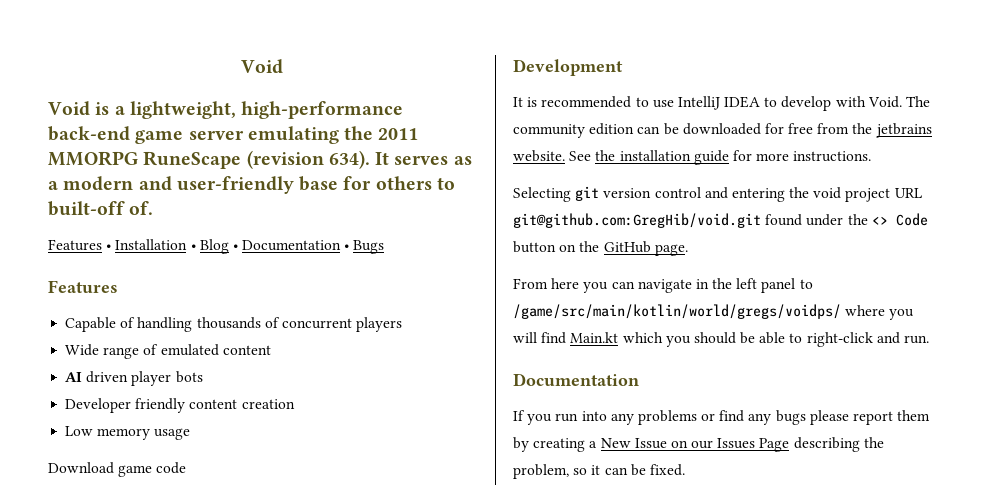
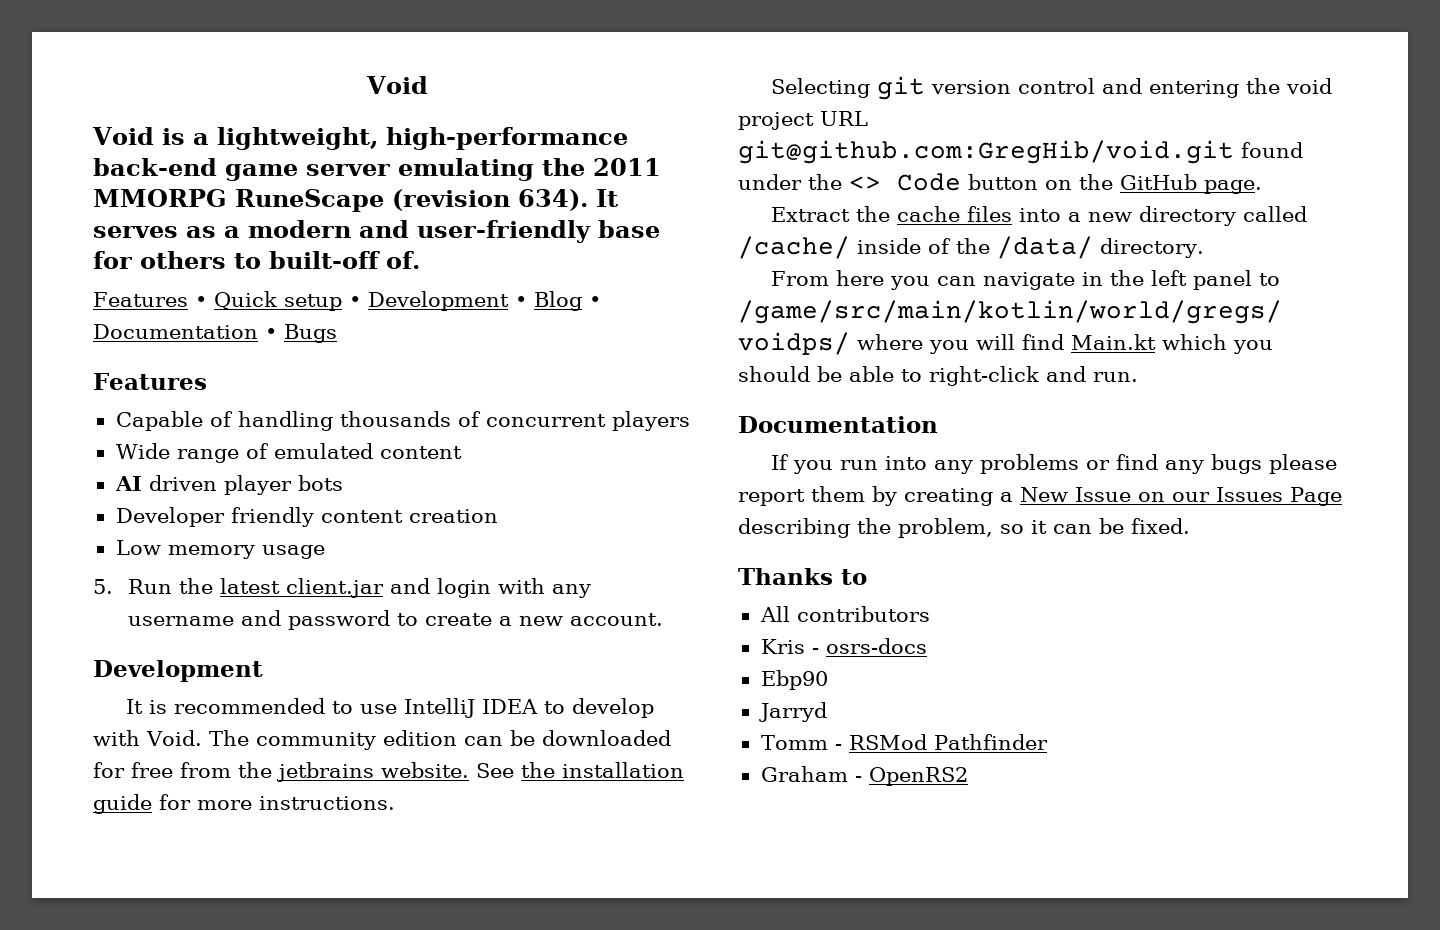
- Features • Installation • Blog • Documentation • Bugs
+ Features • Quick setup • Development • Blog • Documentation • Bugs
- Download game code
+ 5. Run the latest client.jar and login with any username and password to create a new account.
+ Extract the cache files into a new directory called /cache/ inside of the /data/ directory.
+ Thanks to
+ All contributors
+ Kris - osrs-docs
+ Ebp90
+ Jarryd
+ Tomm - RSMod Pathfinder
+ Graham - OpenRS2

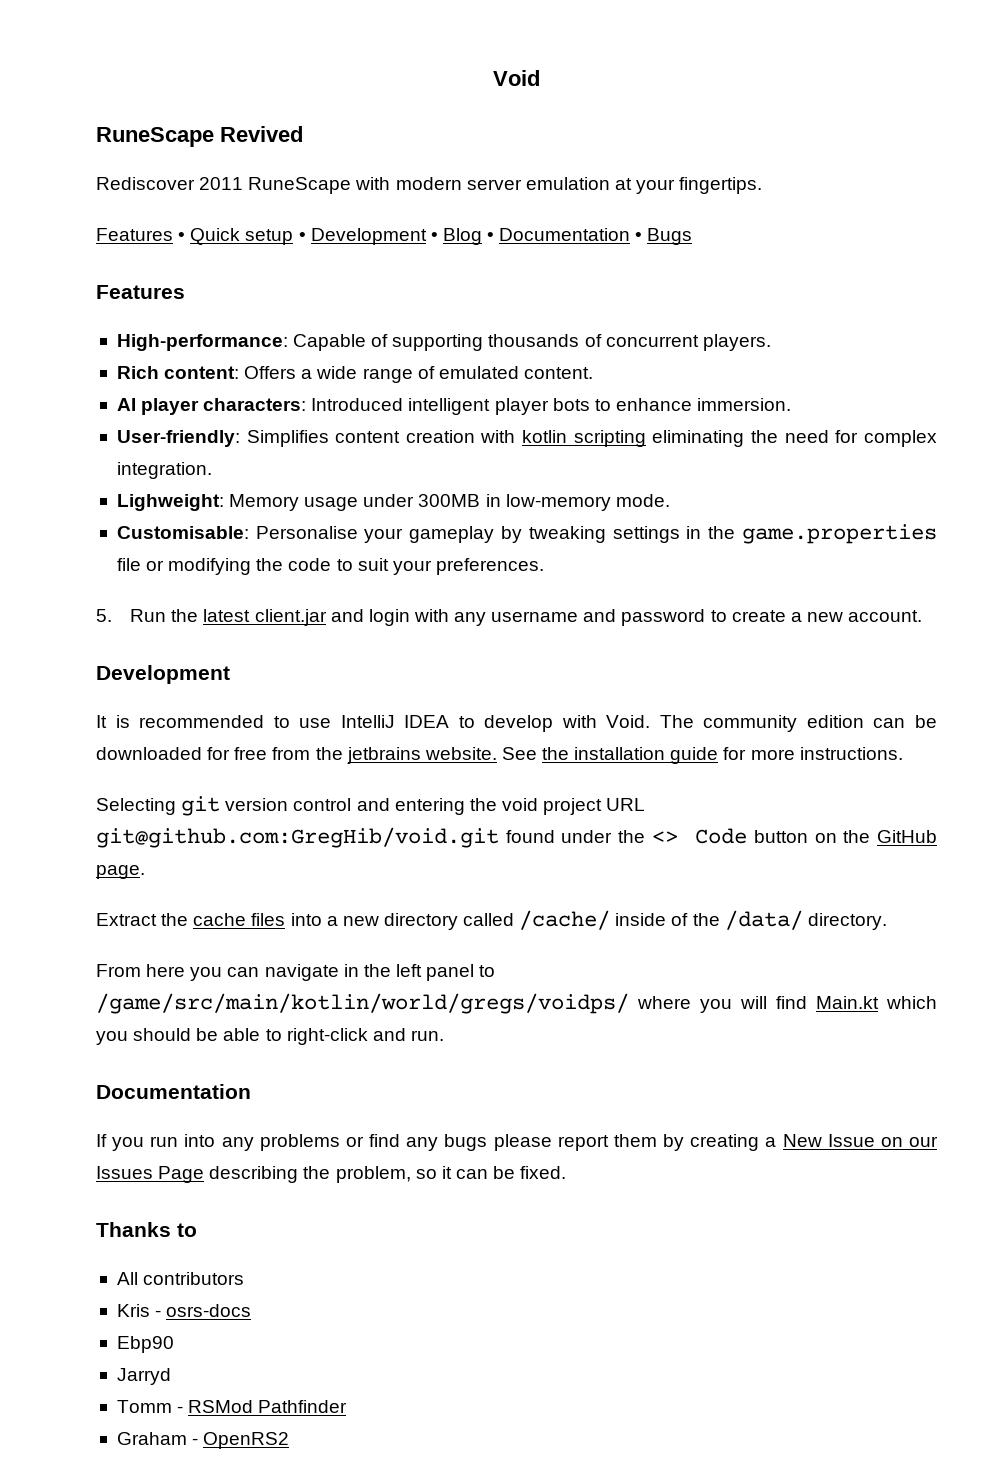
- Void is a lightweight, high-performance back-end game server emulating the 2011 MMORPG RuneScape (revision 634). It serves as a modern and user-friendly base for others to built-off of.
+ RuneScape Revived
+ Rediscover 2011 RuneScape with modern server emulation at your fingertips.
- Capable of handling thousands of concurrent players
- Wide range of emulated content
+ High-performance: Capable of supporting thousands of concurrent players.
+ Rich content: Offers a wide range of emulated content.
- AI driven player bots
- Developer friendly content creation
- Low memory usage
+ AI player characters: Introduced intelligent player bots to enhance immersion.
+ User-friendly: Simplifies content creation with kotlin scripting eliminating the need for complex integration.
+ Lighweight: Memory usage under 300MB in low-memory mode.
+ Customisable: Personalise your gameplay by tweaking settings in the game.properties file or modifying the code to suit your preferences.

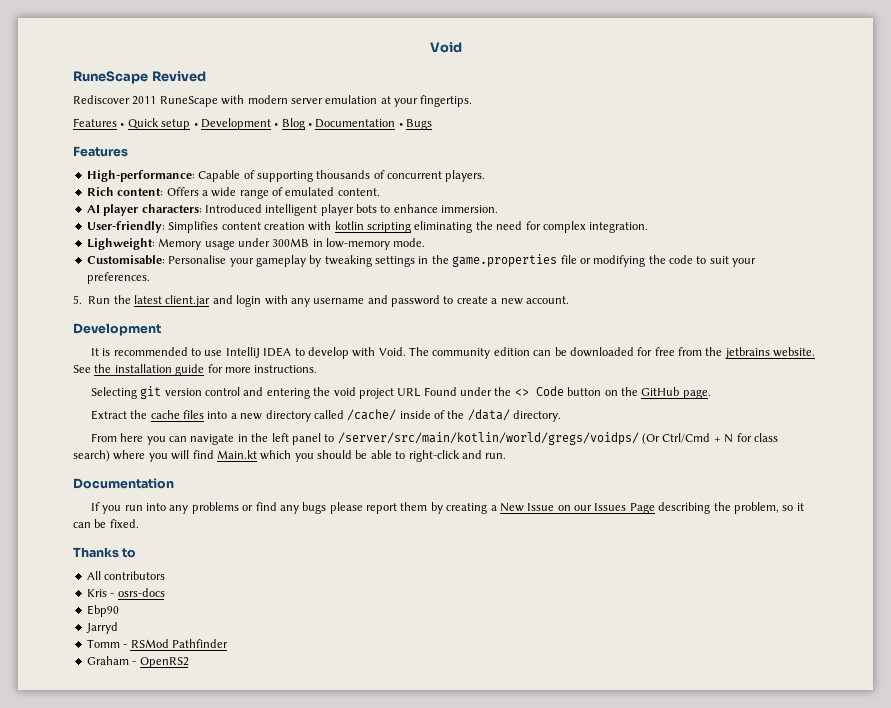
- Selecting git version control and entering the void project URL git@github.com:GregHib/void.git found under the <> Code button on the GitHub page.
+ Selecting git version control and entering the void project URL Found under the <> Code button on the GitHub page.
- From here you can navigate in the left panel to /game/src/main/kotlin/world/gregs/voidps/ where you will find Main.kt which you should be able to right-click and run.
+ From here you can navigate in the left panel to /server/src/main/kotlin/world/gregs/voidps/ (Or Ctrl/Cmd + N for class search) where you will find Main.kt which you should be able to right-click and run.

